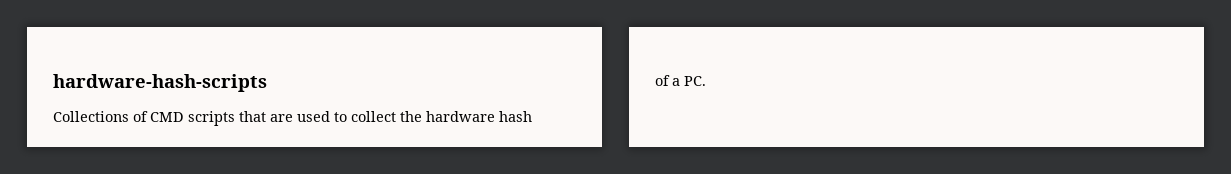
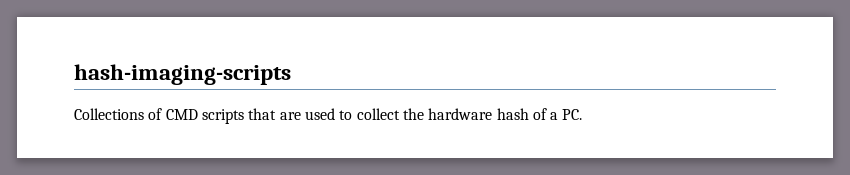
- hardware-hash-scripts
+ hash-imaging-scripts

